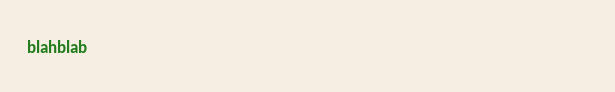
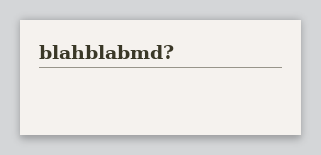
- blahblab
+ blahblabmd?

